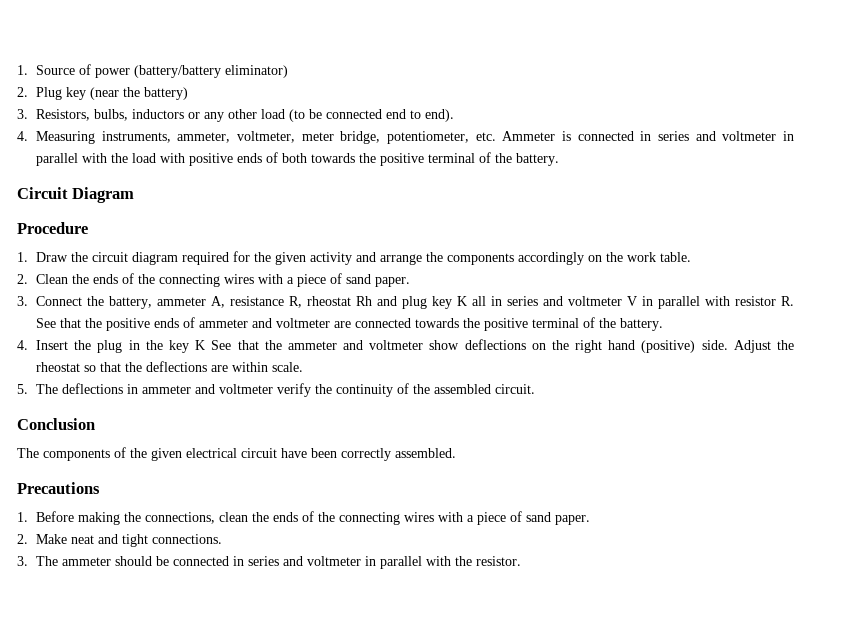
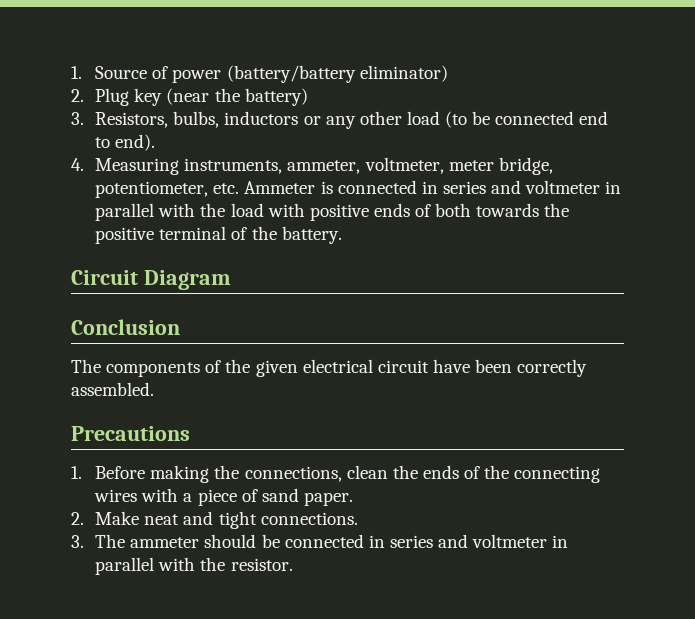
- Procedure
- 1. Draw the circuit diagram required for the given activity and arrange the components accordingly on the work table.
- 2. Clean the ends of the connecting wires with a piece of sand paper.
- 3. Connect the battery, ammeter A, resistance R, rheostat Rh and plug key K all in series and voltmeter V in parallel with resistor R. See that the positive ends of ammeter and voltmeter are connected towards the positive terminal of the battery.
- 4. Insert the plug in the key K See that the ammeter and voltmeter show deflections on the right hand (positive) side. Adjust the rheostat so that the deflections are within scale.
- 5. The deflections in ammeter and voltmeter verify the continuity of the assembled circuit.

